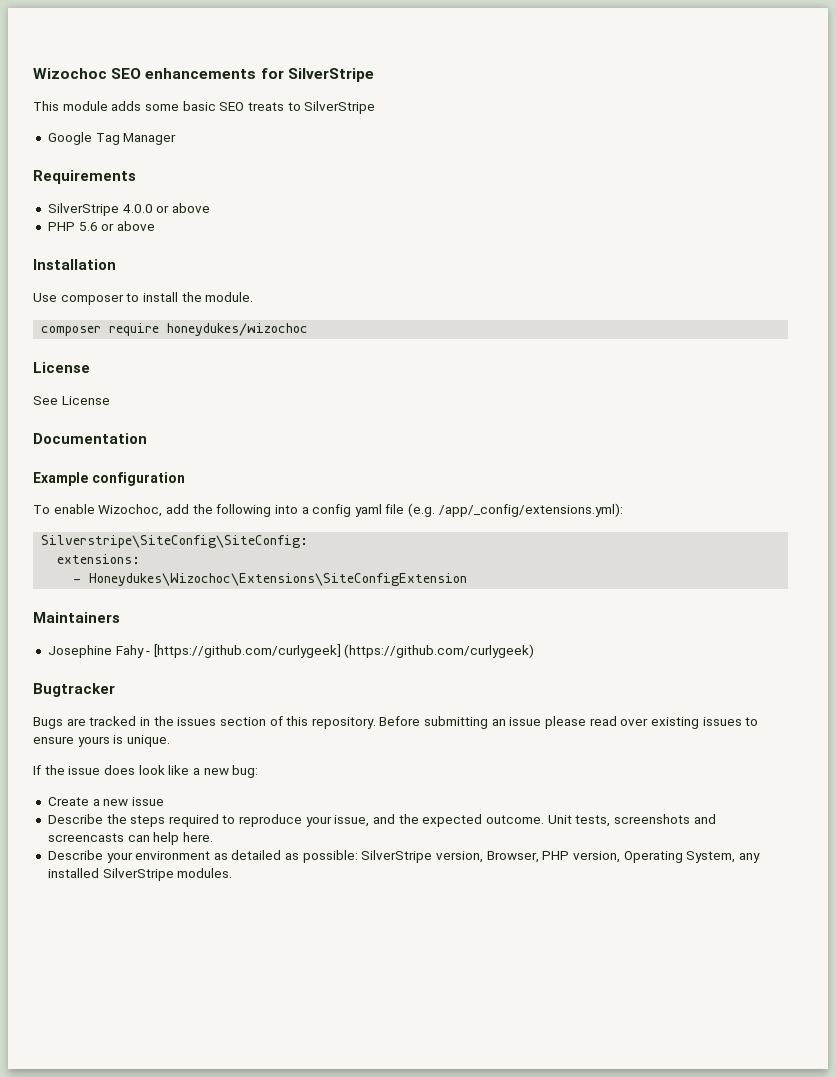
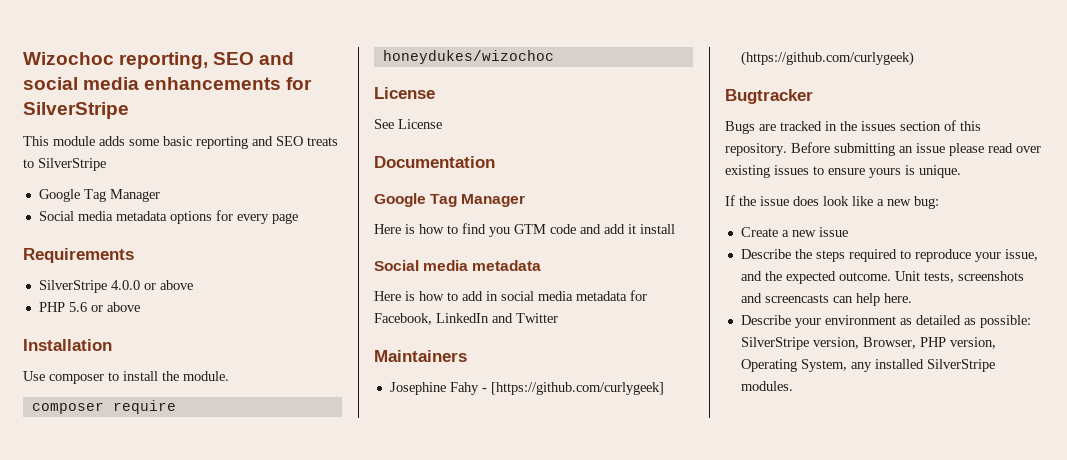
- Wizochoc SEO enhancements for SilverStripe
+ Wizochoc reporting, SEO and social media enhancements for SilverStripe
- This module adds some basic SEO treats to SilverStripe
+ This module adds some basic reporting and SEO treats to SilverStripe
+ Social media metadata options for every page
  Documentation
- Example configuration
- To enable Wizochoc, add the following into a config yaml file (e.g. /app/_config/extensions.yml):
- Silverstripe\SiteConfig\SiteConfig:
- extensions:
- - Honeydukes\Wizochoc\Extensions\SiteConfigExtension
+ Google Tag Manager
+ Here is how to find you GTM code and add it install
+ Social media metadata
+ Here is how to add in social media metadata for Facebook, LinkedIn and Twitter

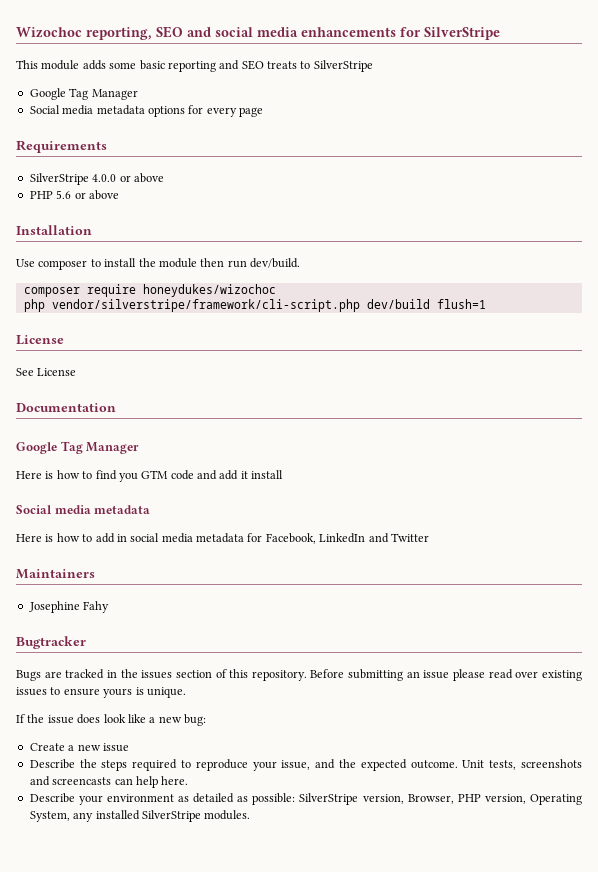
- Use composer to install the module.
+ Use composer to install the module then run dev/build.
+ php vendor/silverstripe/framework/cli-script.php dev/build flush=1
- Josephine Fahy - [https://github.com/curlygeek] (https://github.com/curlygeek)
+ Josephine Fahy

